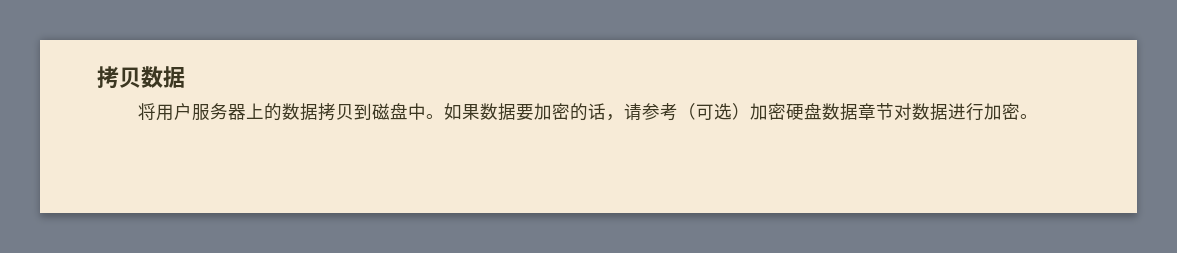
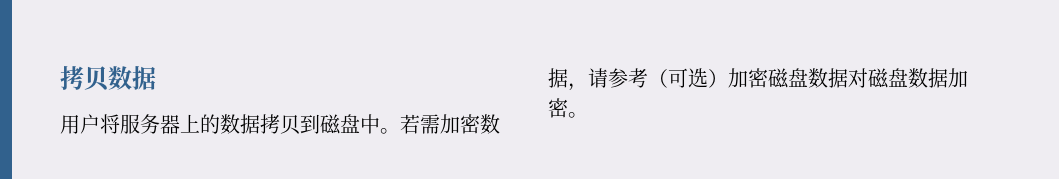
- 将用户服务器上的数据拷贝到磁盘中。
+ 用户将服务器上的数据拷贝到磁盘中。
- 如果数据要加密的话，请参考（可选）加密硬盘数据章节对数据进行加密。
+ 若需加密数据，请参考（可选）加密磁盘数据对磁盘数据加密。

